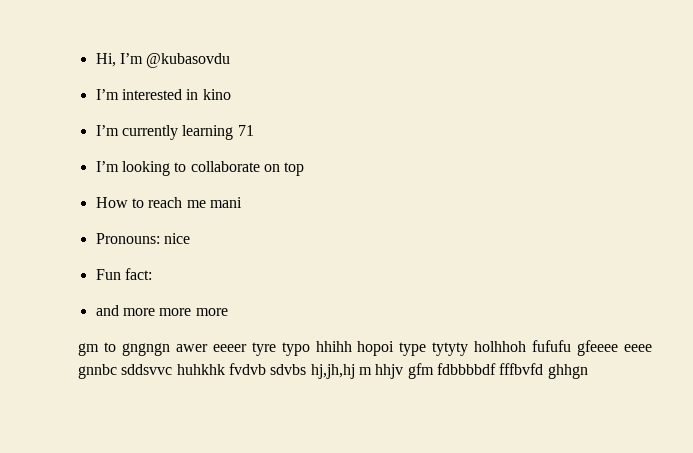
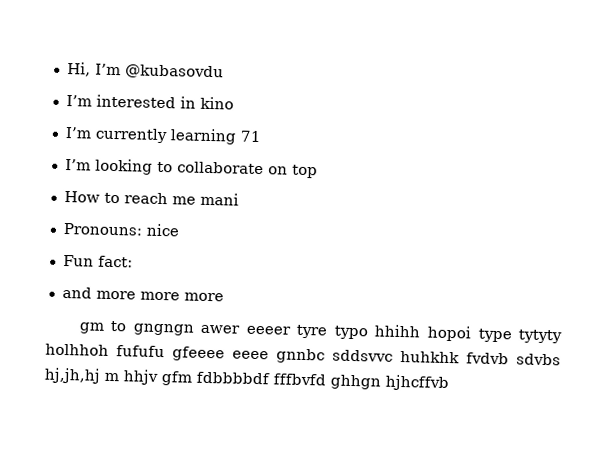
- gm to gngngn awer eeeer tyre typo hhihh hopoi type tytyty holhhoh fufufu gfeeee eeee gnnbc sddsvvc huhkhk fvdvb sdvbs hj,jh,hj m hhjv gfm fdbbbbdf fffbvfd ghhgn
+ gm to gngngn awer eeeer tyre typo hhihh hopoi type tytyty holhhoh fufufu gfeeee eeee gnnbc sddsvvc huhkhk fvdvb sdvbs hj,jh,hj m hhjv gfm fdbbbbdf fffbvfd ghhgn hjhcffvb

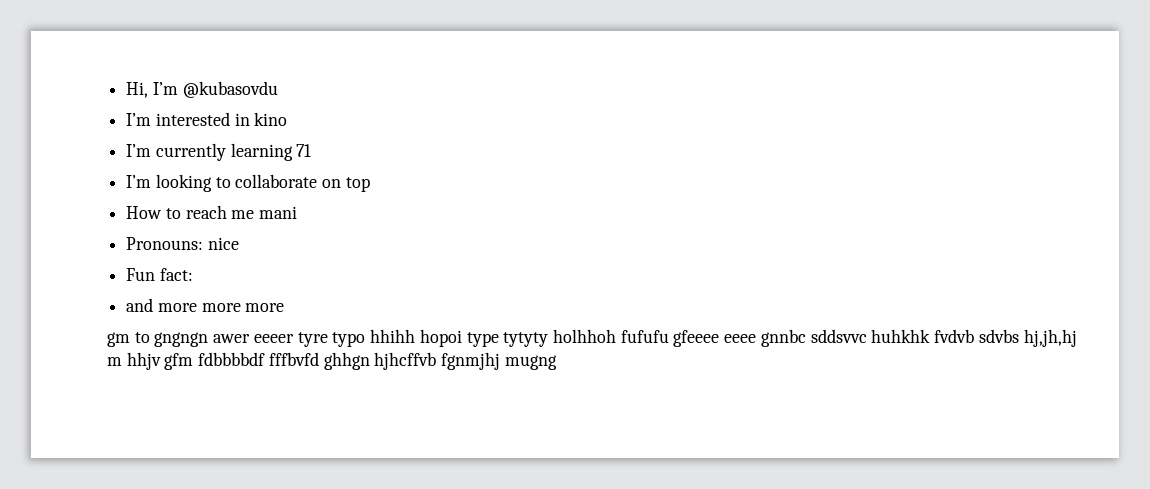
- gm to gngngn awer eeeer tyre typo hhihh hopoi type tytyty holhhoh fufufu gfeeee eeee gnnbc sddsvvc huhkhk fvdvb sdvbs hj,jh,hj m hhjv gfm fdbbbbdf fffbvfd ghhgn hjhcffvb
+ gm to gngngn awer eeeer tyre typo hhihh hopoi type tytyty holhhoh fufufu gfeeee eeee gnnbc sddsvvc huhkhk fvdvb sdvbs hj,jh,hj m hhjv gfm fdbbbbdf fffbvfd ghhgn hjhcffvb fgnmjhj mugng

